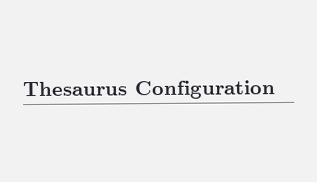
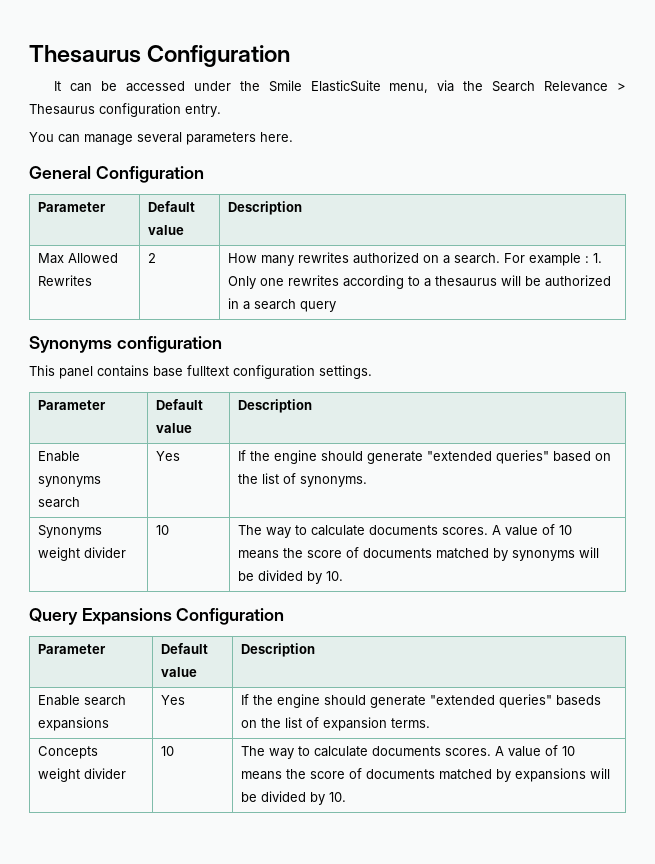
+ It can be accessed under the Smile ElasticSuite menu, via the Search Relevance > Thesaurus configuration entry.
+ You can manage several parameters here.
+ General Configuration
+ Parameter | Default value | Description
+ Max Allowed Rewrites | 2 | How many rewrites authorized on a search. For example : 1. Only one rewrites according to a thesaurus will be authorized in a search query
+ Synonyms configuration
+ This panel contains base fulltext configuration settings.
+ Parameter | Default value | Description
+ Enable synonyms search | Yes | If the engine should generate "extended queries" based on the list of synonyms.
+ Synonyms weight divider | 10 | The way to calculate documents scores. A value of 10 means the score of documents matched by synonyms will be divided by 10.
+ Query Expansions Configuration
+ Parameter | Default value | Description
+ Enable search expansions | Yes | If the engine should generate "extended queries" baseds on the list of expansion terms.
+ Concepts weight divider | 10 | The way to calculate documents scores. A value of 10 means the score of documents matched by expansions will be divided by 10.

